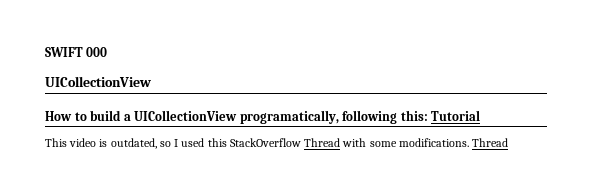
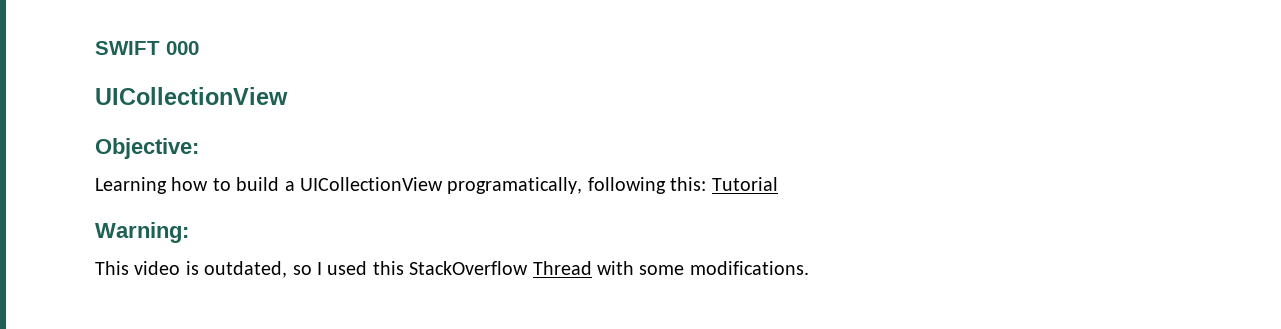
- How to build a UICollectionView programatically, following this: Tutorial
+ Objective:
+ Learning how to build a UICollectionView programatically, following this: Tutorial
+ Warning:
- This video is outdated, so I used this StackOverflow Thread with some modifications. Thread
+ This video is outdated, so I used this StackOverflow Thread with some modifications.

